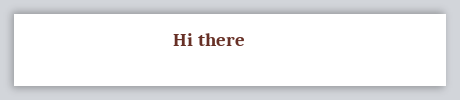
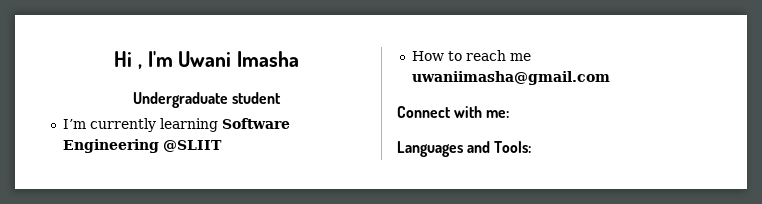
- Hi there
+ Hi , I'm Uwani Imasha
+ Undergraduate student
+ I’m currently learning Software Engineering @SLIIT
+ How to reach me uwaniimasha@gmail.com
+ Connect with me:
+ Languages and Tools:

